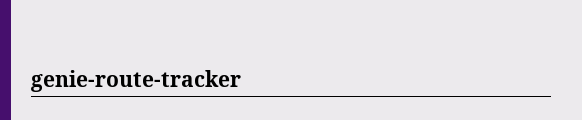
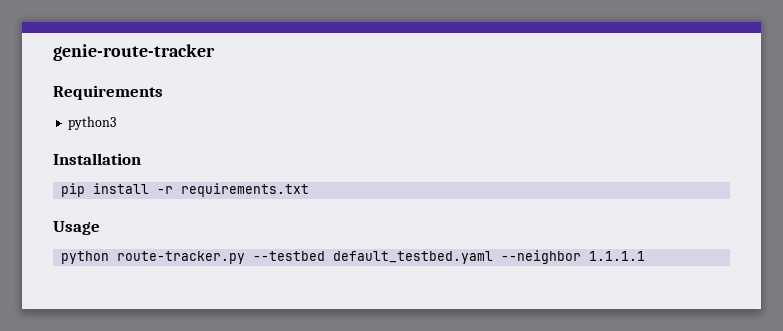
+ Requirements
+ python3
+ Installation
+ pip install -r requirements.txt
+ Usage
+ python route-tracker.py --testbed default_testbed.yaml --neighbor 1.1.1.1

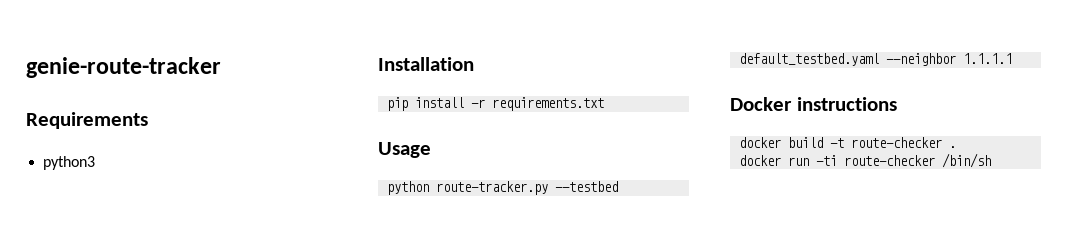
+ Docker instructions
+ docker build -t route-checker .
+ docker run -ti route-checker /bin/sh

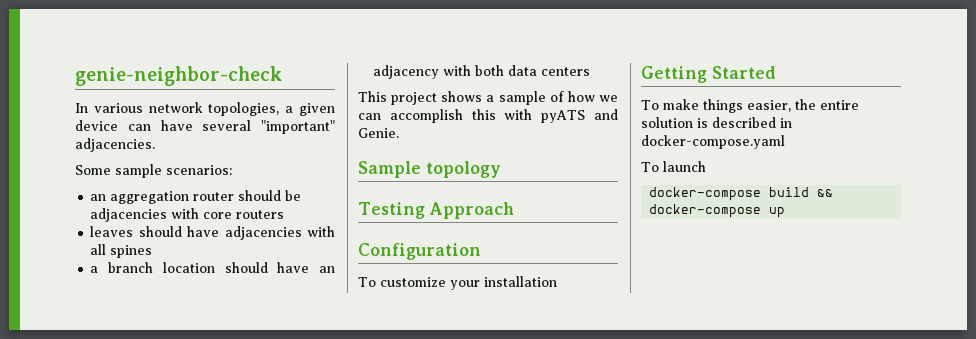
- genie-route-tracker
- Requirements
- python3
- Installation
- pip install -r requirements.txt
- Usage
- python route-tracker.py --testbed default_testbed.yaml --neighbor 1.1.1.1
- Docker instructions
- docker build -t route-checker .
- docker run -ti route-checker /bin/sh
+ genie-neighbor-check
+ In various network topologies, a given device can have several "important" adjacencies.
+ Some sample scenarios:
+ an aggregation router should be adjacencies with core routers
+ leaves should have adjacencies with all spines
+ a branch location should have an adjacency with both data centers
+ This project shows a sample of how we can accomplish this with pyATS and Genie.
+ Sample topology
+ Testing Approach
+ Configuration
+ To customize your installation
+ Getting Started
+ To make things easier, the entire solution is described in docker-compose.yaml
+ To launch
+ docker-compose build && docker-compose up

